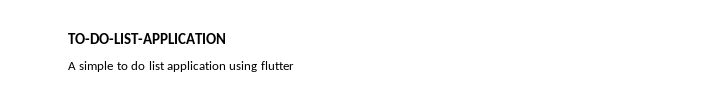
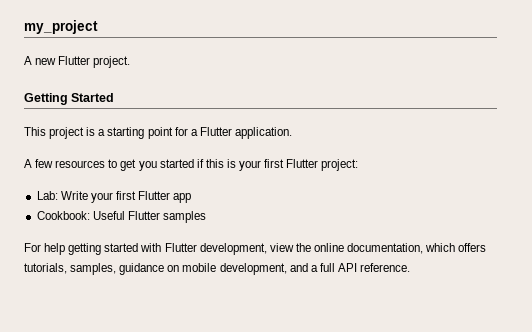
- TO-DO-LIST-APPLICATION
- A simple to do list application using flutter
+ my_project
+ A new Flutter project.
+ Getting Started
+ This project is a starting point for a Flutter application.
+ A few resources to get you started if this is your first Flutter project:
+ Lab: Write your first Flutter app
+ Cookbook: Useful Flutter samples
+ For help getting started with Flutter development, view the online documentation, which offers tutorials, samples, guidance on mobile development, and a full API reference.

